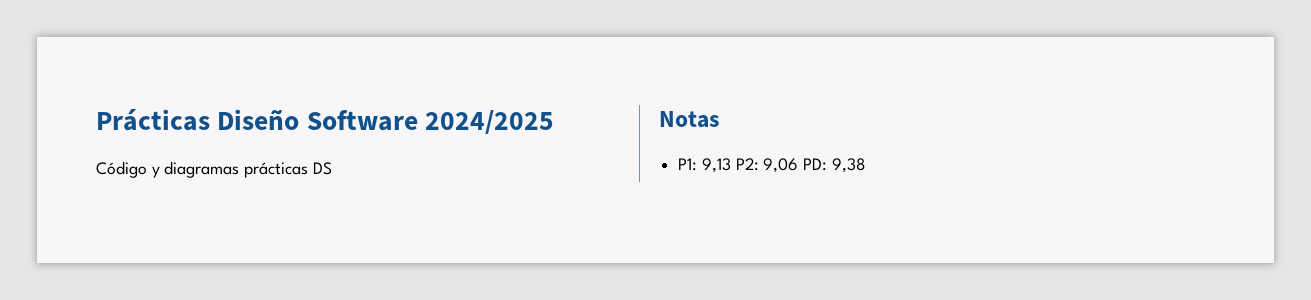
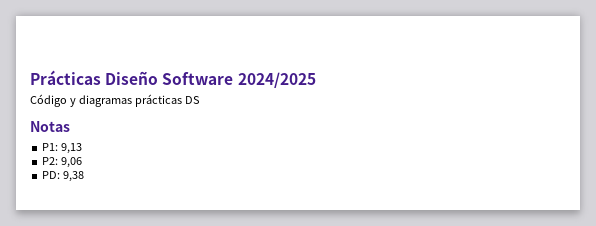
- P1: 9,13 P2: 9,06 PD: 9,38
+ P1: 9,13
+ P2: 9,06
+ PD: 9,38

